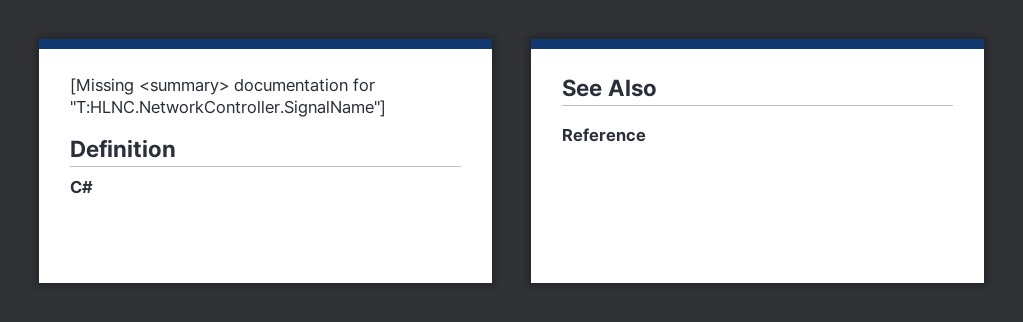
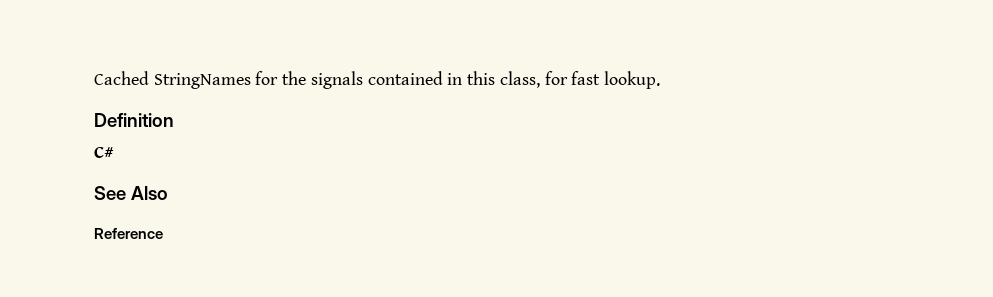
- [Missing <summary> documentation for "T:HLNC.NetworkController.SignalName"]
+ Cached StringNames for the signals contained in this class, for fast lookup.

